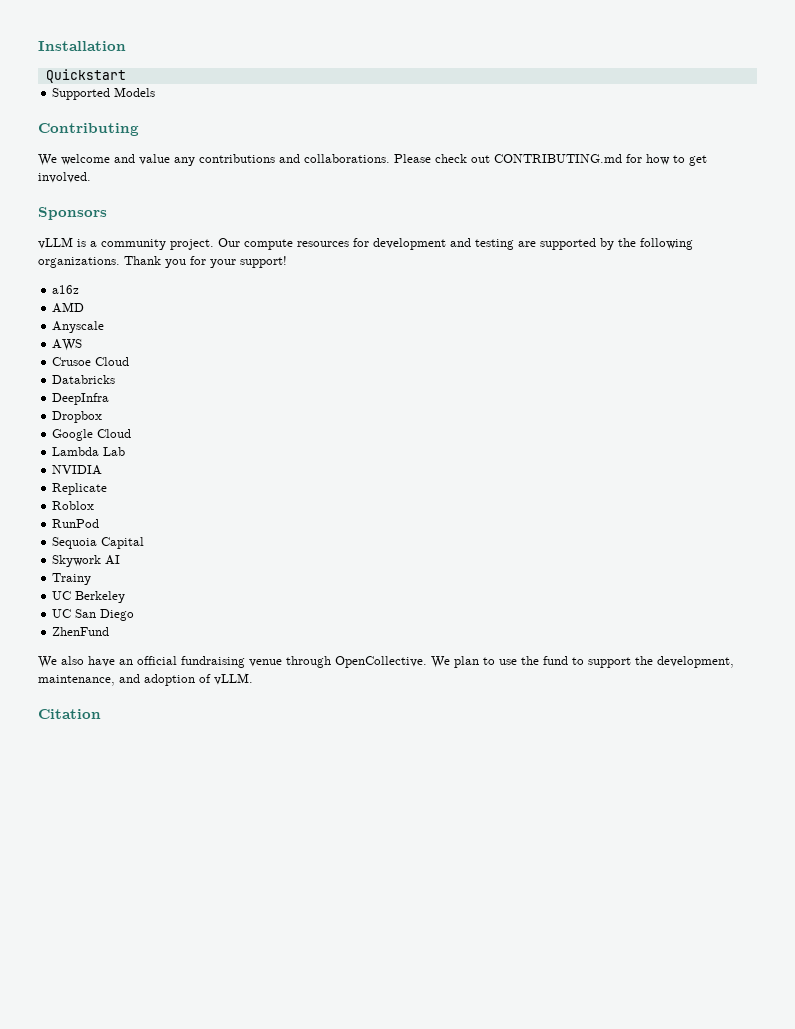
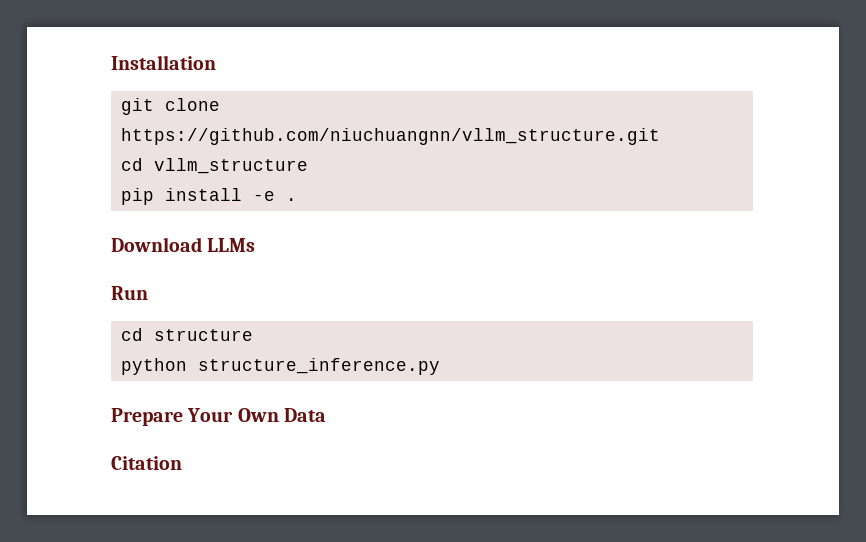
- Quickstart
- Supported Models
- Contributing
- We welcome and value any contributions and collaborations. Please check out CONTRIBUTING.md for how to get involved.
- Sponsors
- vLLM is a community project. Our compute resources for development and testing are supported by the following organizations. Thank you for your support!
- a16z
- AMD
- Anyscale
- AWS
- Crusoe Cloud
- Databricks
- DeepInfra
- Dropbox
- Google Cloud
- Lambda Lab
- NVIDIA
- Replicate
- Roblox
- RunPod
- Sequoia Capital
- Skywork AI
- Trainy
- UC Berkeley
- UC San Diego
- ZhenFund
- We also have an official fundraising venue through OpenCollective. We plan to use the fund to support the development, maintenance, and adoption of vLLM.
+ git clone https://github.com/niuchuangnn/vllm_structure.git
+ cd vllm_structure
+ pip install -e .
+ Download LLMs
+ Run
+ cd structure
+ python structure_inference.py
+ Prepare Your Own Data

